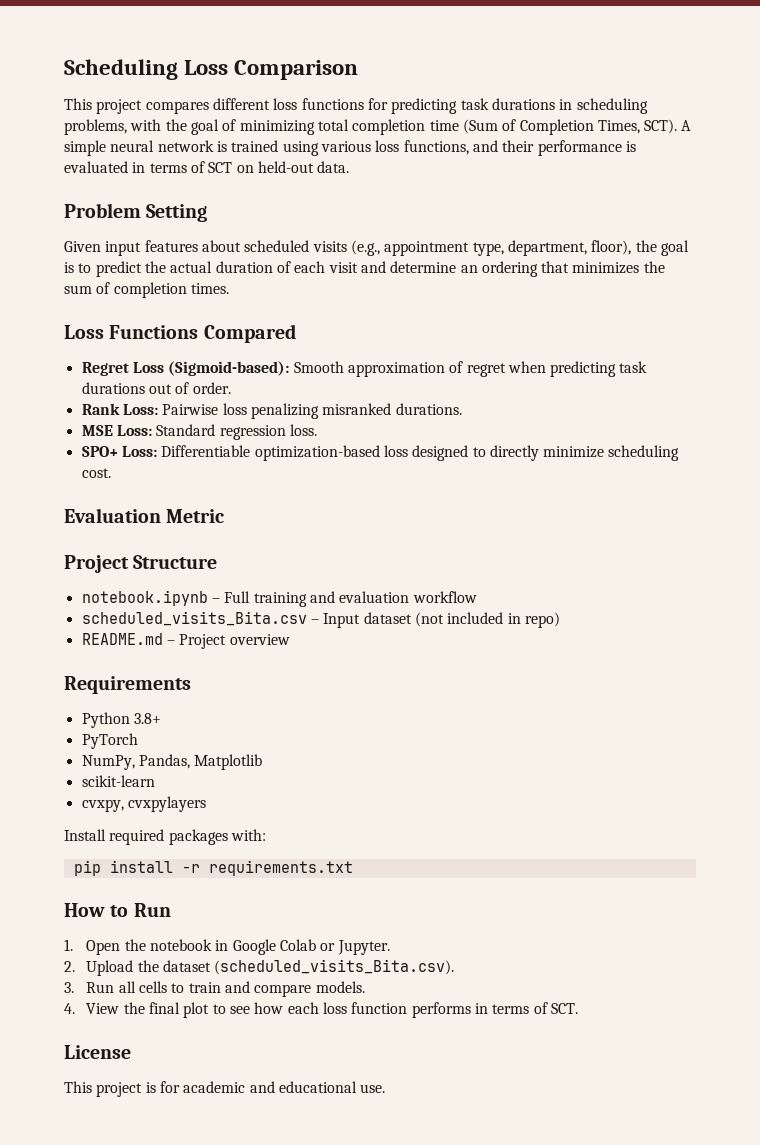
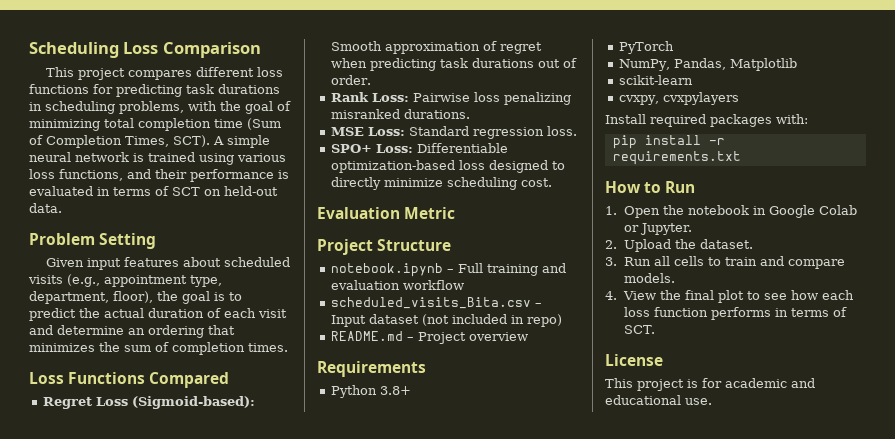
- 2. Upload the dataset (scheduled_visits_Bita.csv).
+ 2. Upload the dataset.

